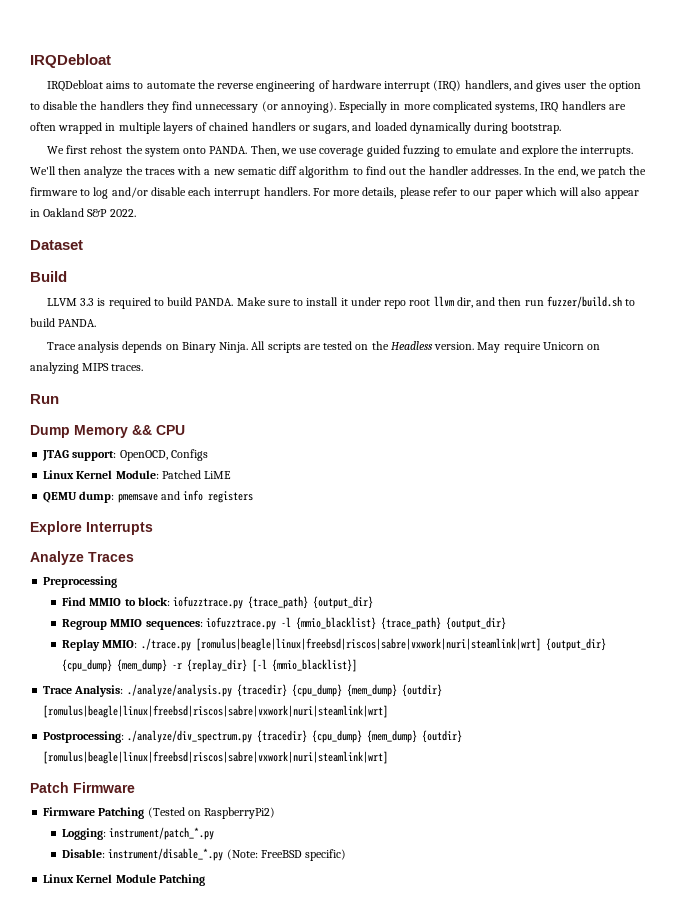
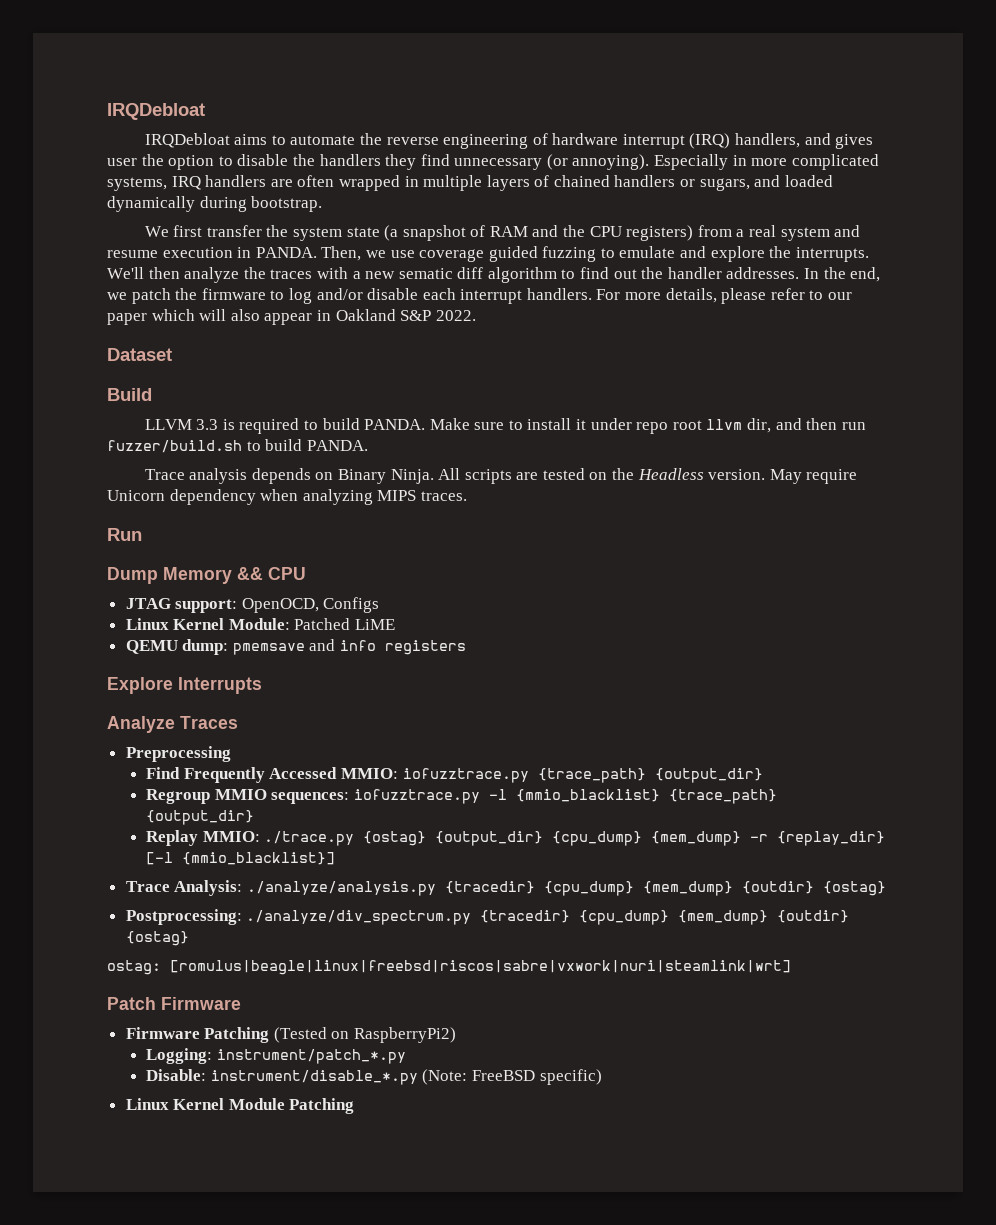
- We first rehost the system onto PANDA.
+ We first transfer the system state (a snapshot of RAM and the CPU registers) from a real system and resume execution in PANDA.
- May require Unicorn on analyzing MIPS traces.
+ May require Unicorn dependency when analyzing MIPS traces.
- Find MMIO to block: iofuzztrace.py {trace_path} {output_dir}
+ Find Frequently Accessed MMIO: iofuzztrace.py {trace_path} {output_dir}
- Replay MMIO: ./trace.py [romulus|beagle|linux|freebsd|riscos|sabre|vxwork|nuri|steamlink|wrt] {output_dir} {cpu_dump} {mem_dump} -r {replay_dir} [-l {mmio_blacklist}]
+ Replay MMIO: ./trace.py {ostag} {output_dir} {cpu_dump} {mem_dump} -r {replay_dir} [-l {mmio_blacklist}]
- Trace Analysis: ./analyze/analysis.py {tracedir} {cpu_dump} {mem_dump} {outdir} [romulus|beagle|linux|freebsd|riscos|sabre|vxwork|nuri|steamlink|wrt]
+ Trace Analysis: ./analyze/analysis.py {tracedir} {cpu_dump} {mem_dump} {outdir} {ostag}
- Postprocessing: ./analyze/div_spectrum.py {tracedir} {cpu_dump} {mem_dump} {outdir} [romulus|beagle|linux|freebsd|riscos|sabre|vxwork|nuri|steamlink|wrt]
+ Postprocessing: ./analyze/div_spectrum.py {tracedir} {cpu_dump} {mem_dump} {outdir} {ostag}
+ ostag: [romulus|beagle|linux|freebsd|riscos|sabre|vxwork|nuri|steamlink|wrt]

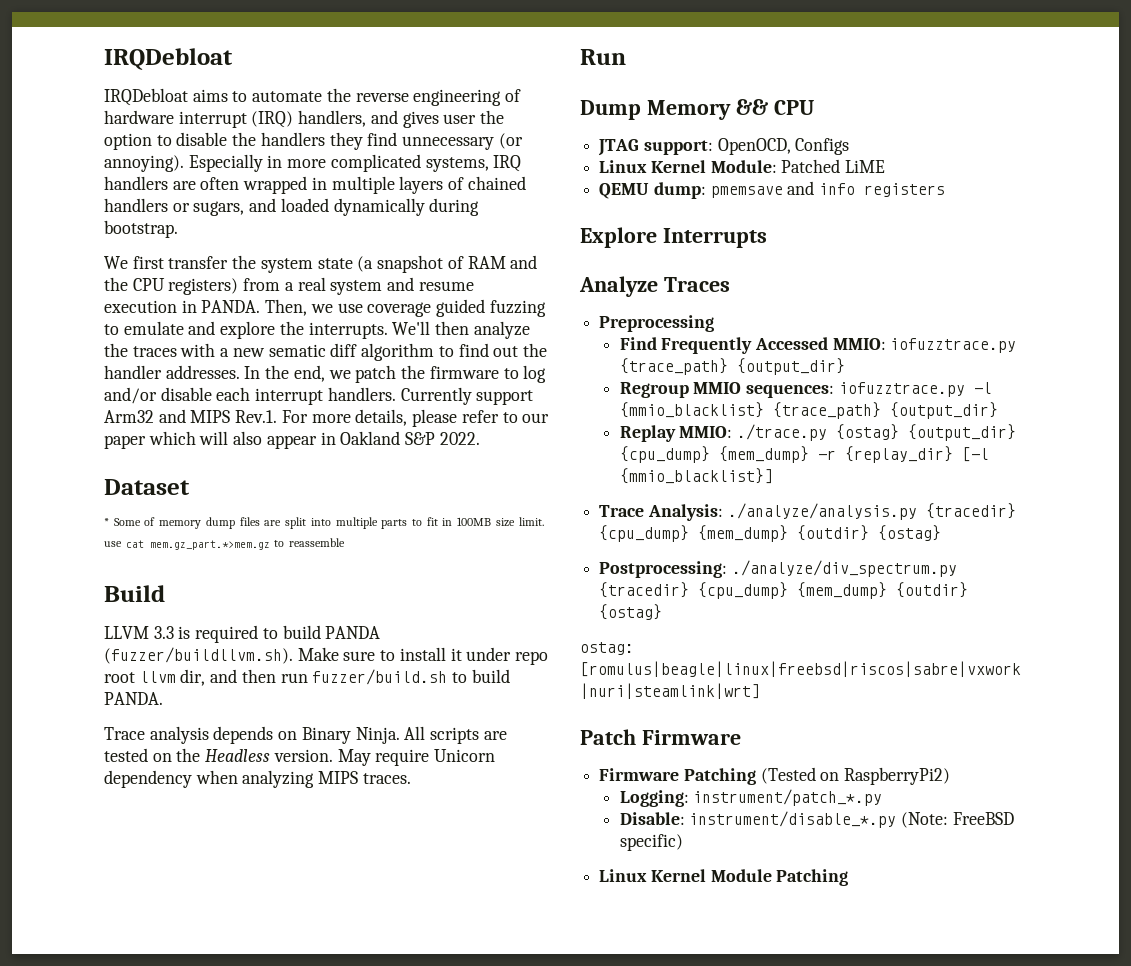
- For more details, please refer to our paper which will also appear in Oakland S&P 2022.
+ Currently support Arm32 and MIPS Rev.1. For more details, please refer to our paper which will also appear in Oakland S&P 2022.
+ * Some of memory dump files are split into multiple parts to fit in 100MB size limit. use cat mem.gz_part.*>mem.gz to reassemble
- LLVM 3.3 is required to build PANDA. Make sure to install it under repo root llvm dir, and then run fuzzer/build.sh to build PANDA.
+ LLVM 3.3 is required to build PANDA (fuzzer/buildllvm.sh). Make sure to install it under repo root llvm dir, and then run fuzzer/build.sh to build PANDA.

